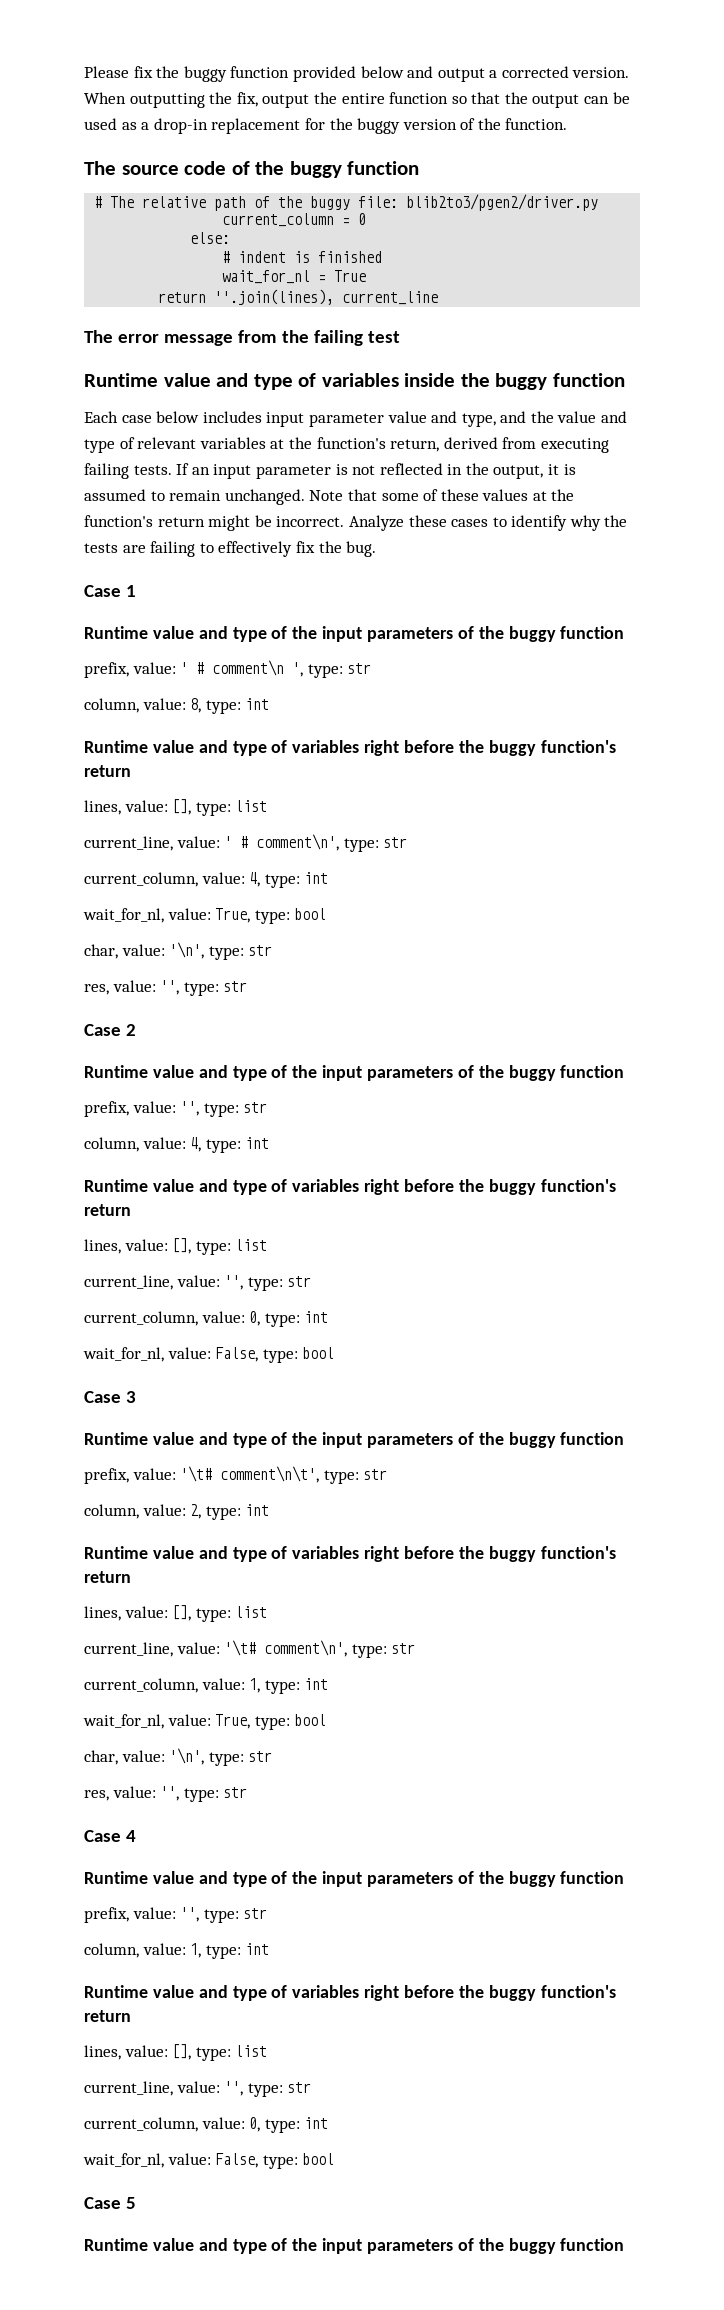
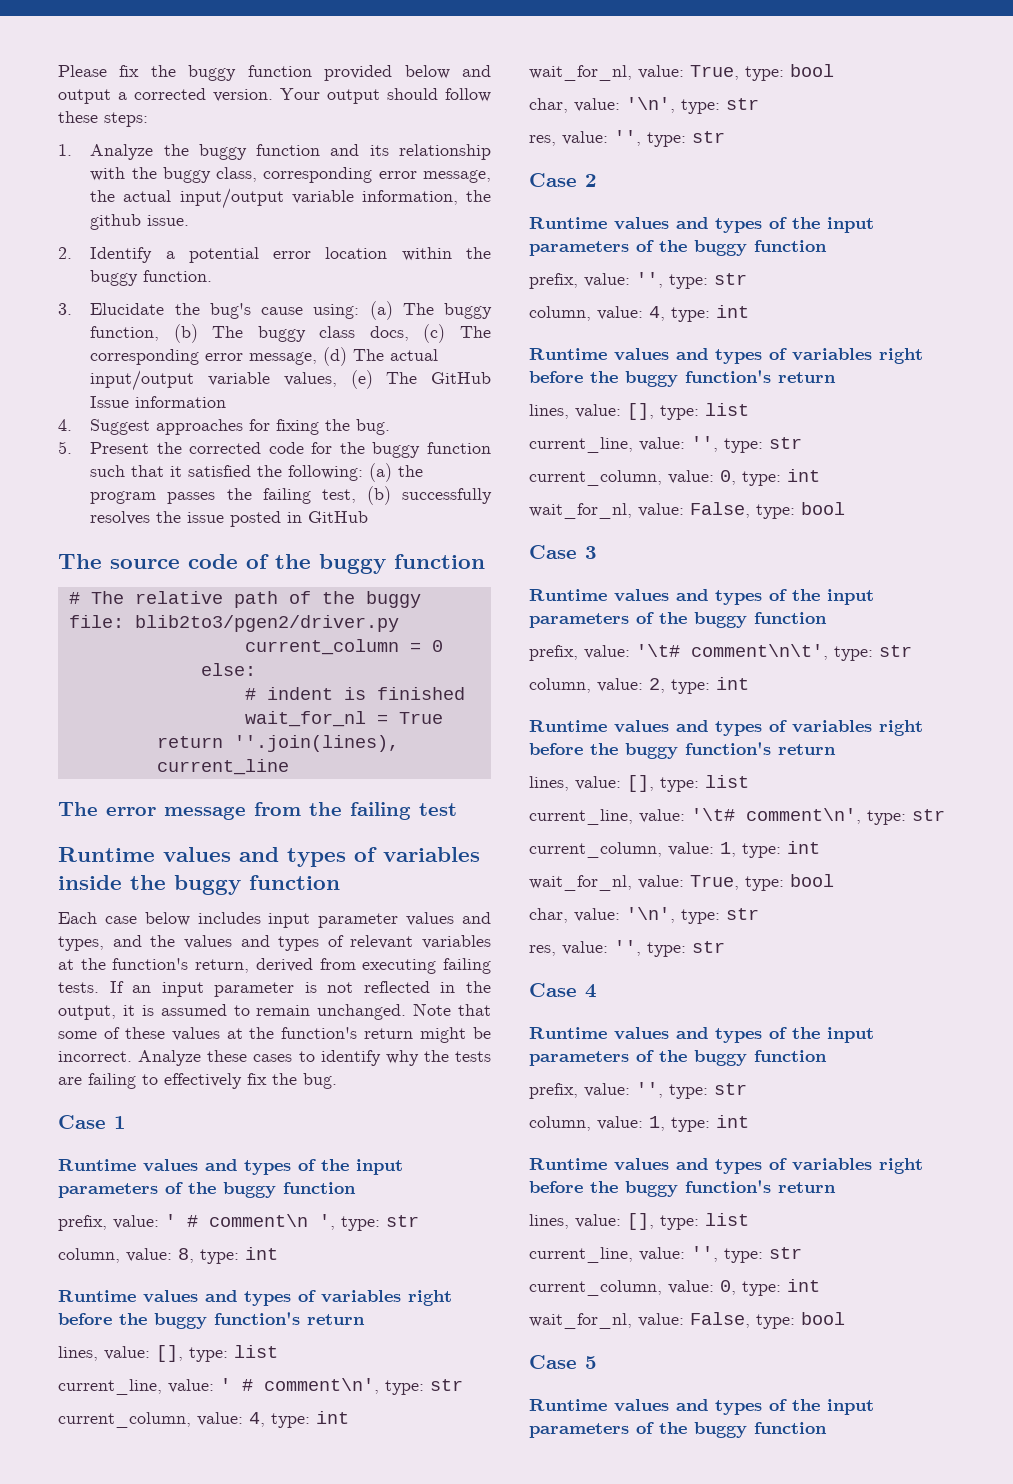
- When outputting the fix, output the entire function so that the output can be used as a drop-in replacement for the buggy version of the function.
+ Your output should follow these steps:
+ 1. Analyze the buggy function and its relationship with the buggy class, corresponding error message, the actual input/output variable information, the github issue.
+ 2. Identify a potential error location within the buggy function.
+ 3. Elucidate the bug's cause using: (a) The buggy function, (b) The buggy class docs, (c) The corresponding error message, (d) The actual input/output variable values, (e) The GitHub Issue information
+ 4. Suggest approaches for fixing the bug.
+ 5. Present the corrected code for the buggy function such that it satisfied the following: (a) the program passes the failing test, (b) successfully resolves the issue posted in GitHub
- Runtime value and type of variables inside the buggy function
+ Runtime values and types of variables inside the buggy function
- Each case below includes input parameter value and type, and the value and type of relevant variables at the function's return, derived from executing failing tests.
+ Each case below includes input parameter values and types, and the values and types of relevant variables at the function's return, derived from executing failing tests.
  Case 1
- Runtime value and type of the input parameters of the buggy function
+ Runtime values and types of the input parameters of the buggy function
  column, value: 8, type: int
- Runtime value and type of variables right before the buggy function's return
+ Runtime values and types of variables right before the buggy function's return
  Case 2
- Runtime value and type of the input parameters of the buggy function
+ Runtime values and types of the input parameters of the buggy function
  column, value: 4, type: int
- Runtime value and type of variables right before the buggy function's return
+ Runtime values and types of variables right before the buggy function's return
  Case 3
- Runtime value and type of the input parameters of the buggy function
+ Runtime values and types of the input parameters of the buggy function
  column, value: 2, type: int
- Runtime value and type of variables right before the buggy function's return
+ Runtime values and types of variables right before the buggy function's return
  Case 4
- Runtime value and type of the input parameters of the buggy function
+ Runtime values and types of the input parameters of the buggy function
  column, value: 1, type: int
- Runtime value and type of variables right before the buggy function's return
+ Runtime values and types of variables right before the buggy function's return
  Case 5
- Runtime value and type of the input parameters of the buggy function
+ Runtime values and types of the input parameters of the buggy function

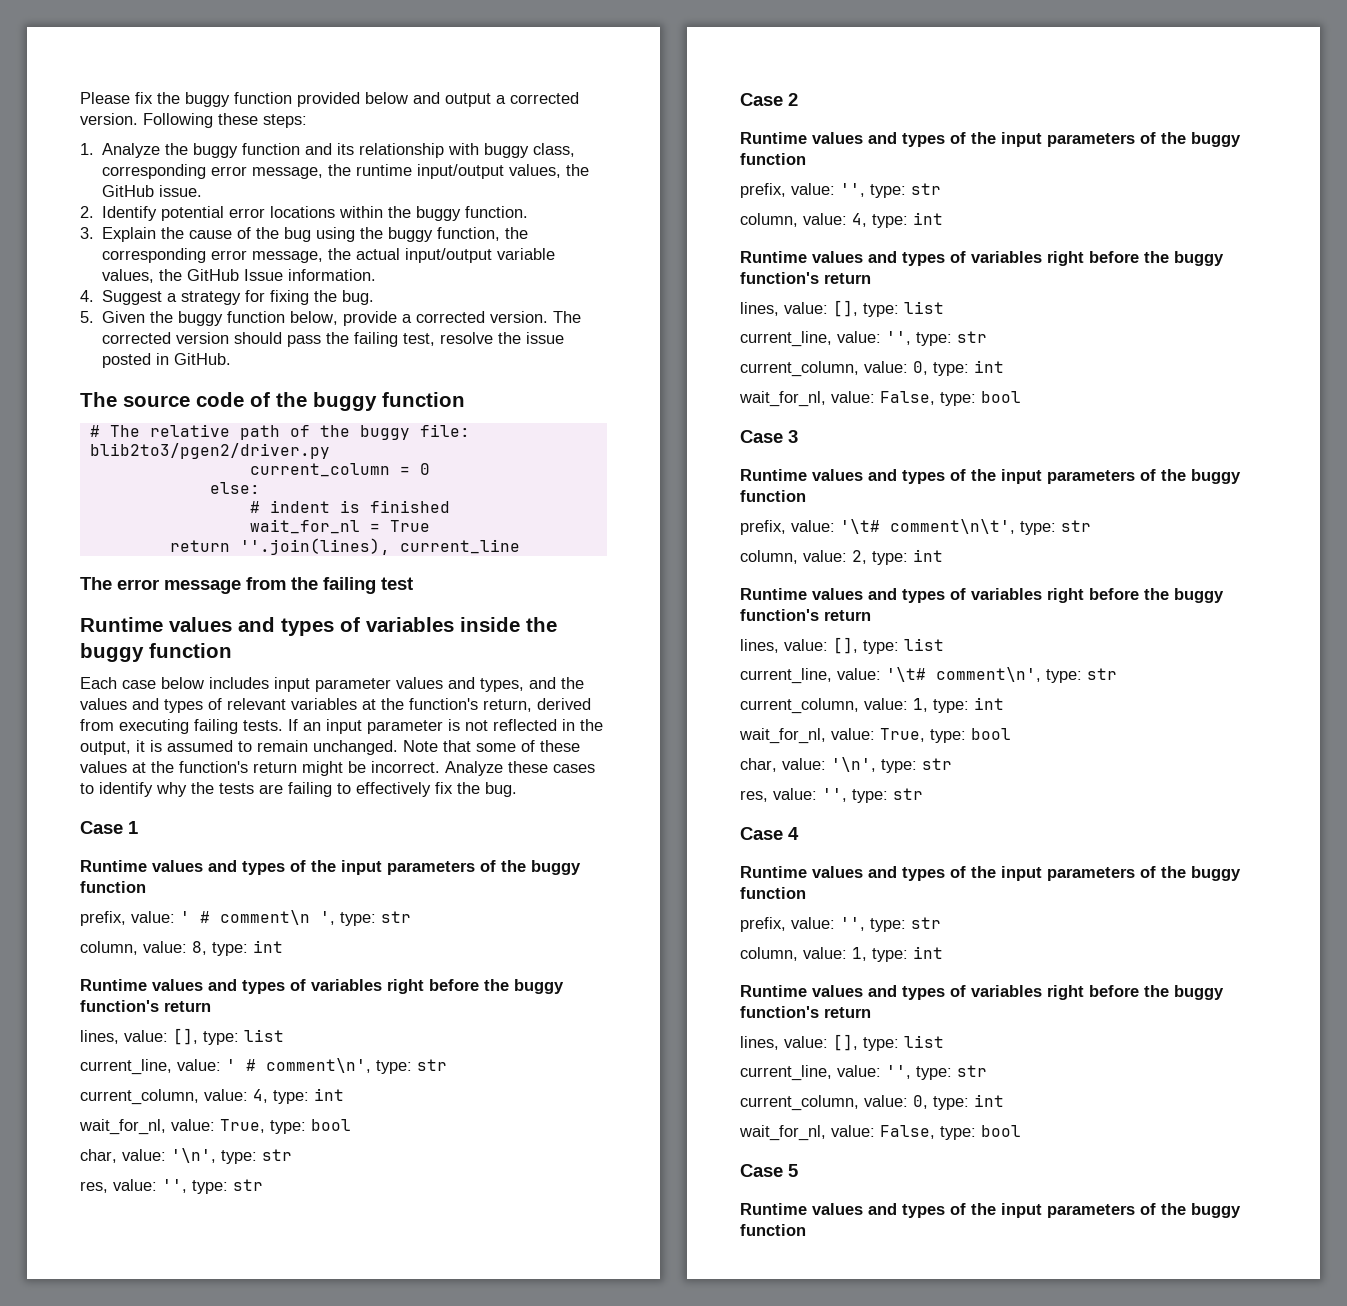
- Your output should follow these steps:
+ Following these steps:
- 1. Analyze the buggy function and its relationship with the buggy class, corresponding error message, the actual input/output variable information, the github issue.
- 2. Identify a potential error location within the buggy function.
- 3. Elucidate the bug's cause using: (a) The buggy function, (b) The buggy class docs, (c) The corresponding error message, (d) The actual input/output variable values, (e) The GitHub Issue information
+ 1. Analyze the buggy function and its relationship with buggy class, corresponding error message, the runtime input/output values, the GitHub issue.
+ 2. Identify potential error locations within the buggy function.
+ 3. Explain the cause of the bug using the buggy function, the corresponding error message, the actual input/output variable values, the GitHub Issue information.
- 4. Suggest approaches for fixing the bug.
+ 4. Suggest a strategy for fixing the bug.
- 5. Present the corrected code for the buggy function such that it satisfied the following: (a) the program passes the failing test, (b) successfully resolves the issue posted in GitHub
+ 5. Given the buggy function below, provide a corrected version. The corrected version should pass the failing test, resolve the issue posted in GitHub.

